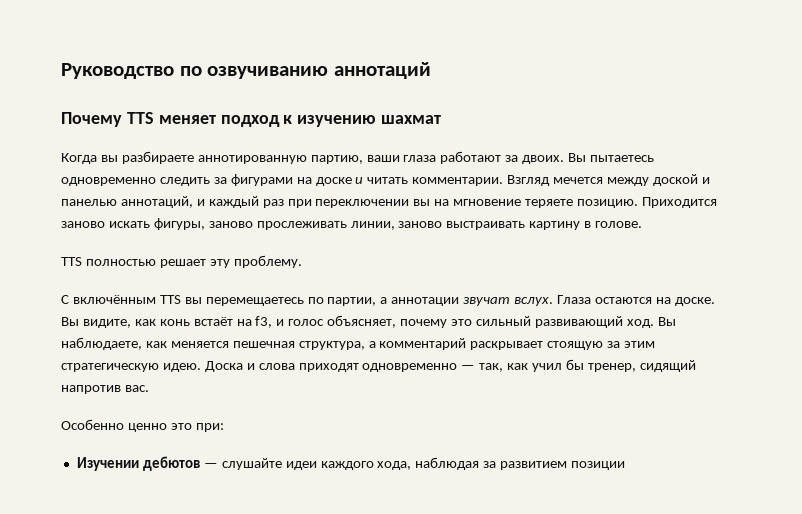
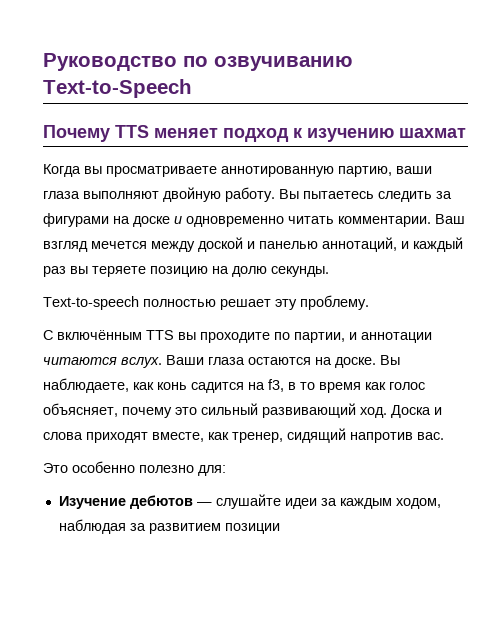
- Руководство по озвучиванию аннотаций
+ Руководство по озвучиванию Text-to-Speech
- Когда вы разбираете аннотированную партию, ваши глаза работают за двоих.
+ Когда вы просматриваете аннотированную партию, ваши глаза выполняют двойную работу.
- Вы пытаетесь одновременно следить за фигурами на доске и читать комментарии.
+ Вы пытаетесь следить за фигурами на доске и одновременно читать комментарии.
- Взгляд мечется между доской и панелью аннотаций, и каждый раз при переключении вы на мгновение теряете позицию. Приходится заново искать фигуры, заново прослеживать линии, заново выстраивать картину в голове.
- TTS полностью решает эту проблему.
+ Ваш взгляд мечется между доской и панелью аннотаций, и каждый раз вы теряете позицию на долю секунды.
+ Text-to-speech полностью решает эту проблему.
- С включённым TTS вы перемещаетесь по партии, а аннотации звучат вслух. Глаза остаются на доске.
+ С включённым TTS вы проходите по партии, и аннотации читаются вслух. Ваши глаза остаются на доске.
- Вы видите, как конь встаёт на f3, и голос объясняет, почему это сильный развивающий ход.
+ Вы наблюдаете, как конь садится на f3, в то время как голос объясняет, почему это сильный развивающий ход.
- Вы наблюдаете, как меняется пешечная структура, а комментарий раскрывает стоящую за этим стратегическую идею. Доска и слова приходят одновременно — так, как учил бы тренер, сидящий напротив вас.
+ Доска и слова приходят вместе, как тренер, сидящий напротив вас.
- Особенно ценно это при:
- Изучении дебютов — слушайте идеи каждого хода, наблюдая за развитием позиции
+ Это особенно полезно для:
+ Изучение дебютов — слушайте идеи за каждым ходом, наблюдая за развитием позиции

